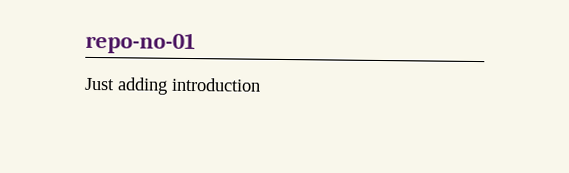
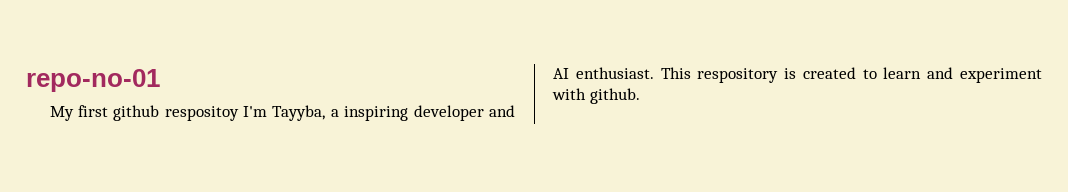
- Just adding introduction
+ My first github respositoy I'm Tayyba, a inspiring developer and AI enthusiast. This respository is created to learn and experiment with github.

